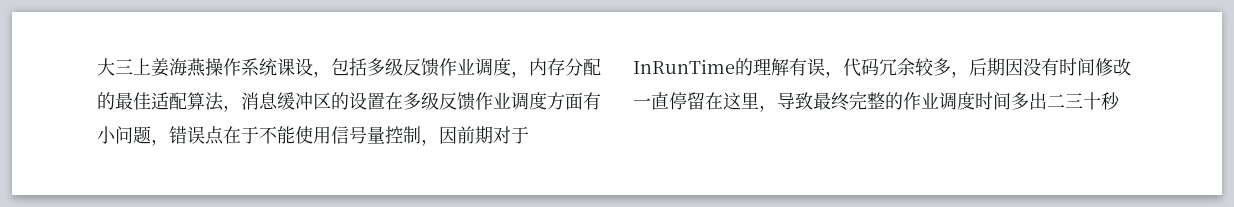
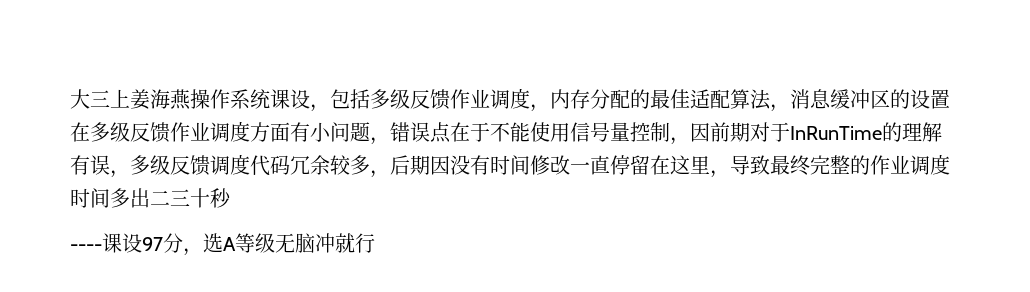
- 大三上姜海燕操作系统课设，包括多级反馈作业调度，内存分配的最佳适配算法，消息缓冲区的设置在多级反馈作业调度方面有小问题，错误点在于不能使用信号量控制，因前期对于InRunTime的理解有误，代码冗余较多，后期因没有时间修改一直停留在这里，导致最终完整的作业调度时间多出二三十秒
+ 大三上姜海燕操作系统课设，包括多级反馈作业调度，内存分配的最佳适配算法，消息缓冲区的设置在多级反馈作业调度方面有小问题，错误点在于不能使用信号量控制，因前期对于InRunTime的理解有误，多级反馈调度代码冗余较多，后期因没有时间修改一直停留在这里，导致最终完整的作业调度时间多出二三十秒
+ ----课设97分，选A等级无脑冲就行

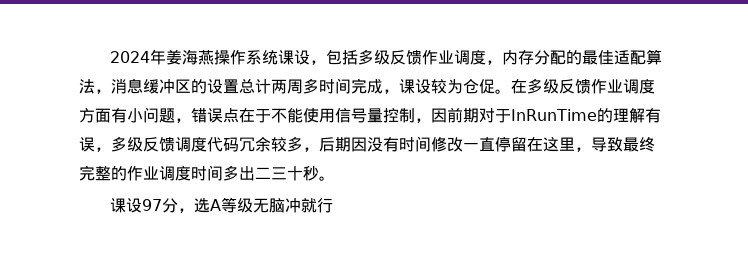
- 大三上姜海燕操作系统课设，包括多级反馈作业调度，内存分配的最佳适配算法，消息缓冲区的设置在多级反馈作业调度方面有小问题，错误点在于不能使用信号量控制，因前期对于InRunTime的理解有误，多级反馈调度代码冗余较多，后期因没有时间修改一直停留在这里，导致最终完整的作业调度时间多出二三十秒
- ----课设97分，选A等级无脑冲就行
+ 2024年姜海燕操作系统课设，包括多级反馈作业调度，内存分配的最佳适配算法，消息缓冲区的设置总计两周多时间完成，课设较为仓促。在多级反馈作业调度方面有小问题，错误点在于不能使用信号量控制，因前期对于InRunTime的理解有误，多级反馈调度代码冗余较多，后期因没有时间修改一直停留在这里，导致最终完整的作业调度时间多出二三十秒。
+ 课设97分，选A等级无脑冲就行

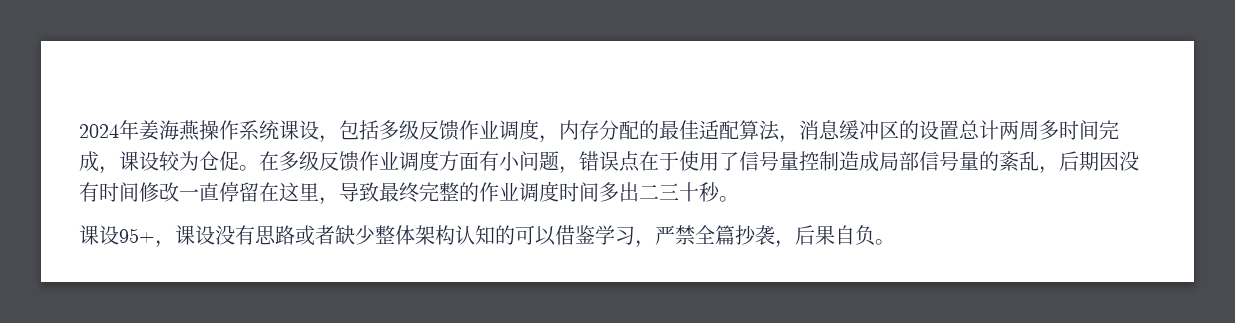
- 在多级反馈作业调度方面有小问题，错误点在于不能使用信号量控制，因前期对于InRunTime的理解有误，多级反馈调度代码冗余较多，后期因没有时间修改一直停留在这里，导致最终完整的作业调度时间多出二三十秒。
+ 在多级反馈作业调度方面有小问题，错误点在于使用了信号量控制造成局部信号量的紊乱，后期因没有时间修改一直停留在这里，导致最终完整的作业调度时间多出二三十秒。
- 课设97分，选A等级无脑冲就行
+ 课设95+，课设没有思路或者缺少整体架构认知的可以借鉴学习，严禁全篇抄袭，后果自负。

